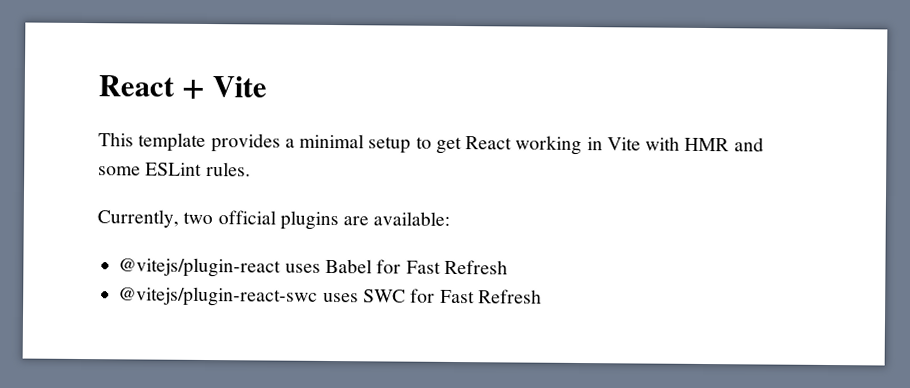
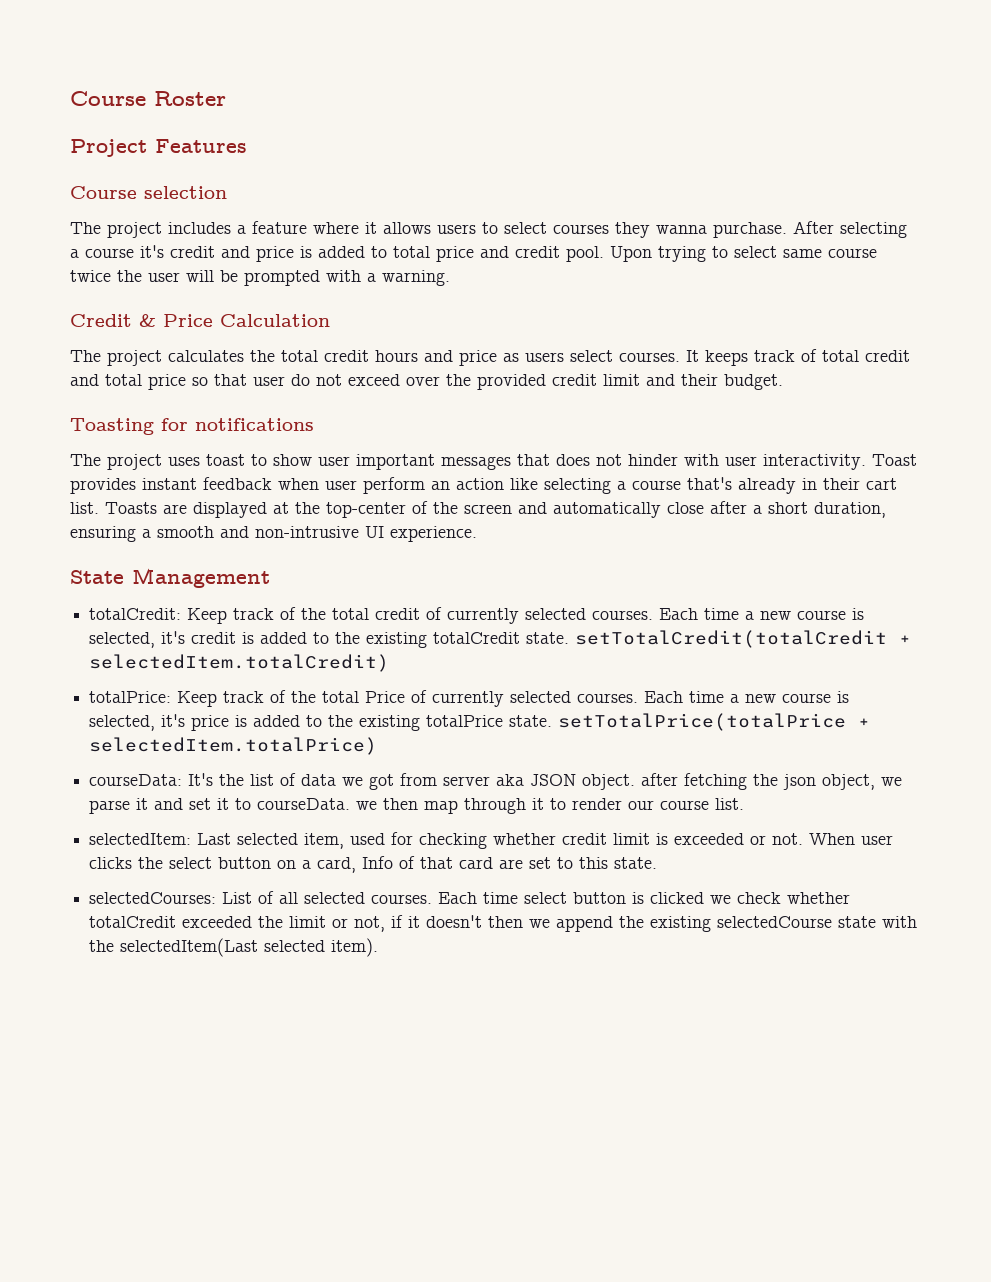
- React + Vite
- This template provides a minimal setup to get React working in Vite with HMR and some ESLint rules.
- Currently, two official plugins are available:
- @vitejs/plugin-react uses Babel for Fast Refresh
- @vitejs/plugin-react-swc uses SWC for Fast Refresh
+ Course Roster
+ Project Features
+ Course selection
+ The project includes a feature where it allows users to select courses they wanna purchase. After selecting a course it's credit and price is added to total price and credit pool. Upon trying to select same course twice the user will be prompted with a warning.
+ Credit & Price Calculation
+ The project calculates the total credit hours and price as users select courses. It keeps track of total credit and total price so that user do not exceed over the provided credit limit and their budget.
+ Toasting for notifications
+ The project uses toast to show user important messages that does not hinder with user interactivity. Toast provides instant feedback when user perform an action like selecting a course that's already in their cart list. Toasts are displayed at the top-center of the screen and automatically close after a short duration, ensuring a smooth and non-intrusive UI experience.
+ State Management
+ totalCredit: Keep track of the total credit of currently selected courses. Each time a new course is selected, it's credit is added to the existing totalCredit state. setTotalCredit(totalCredit + selectedItem.totalCredit)
+ totalPrice: Keep track of the total Price of currently selected courses. Each time a new course is selected, it's price is added to the existing totalPrice state. setTotalPrice(totalPrice + selectedItem.totalPrice)
+ courseData: It's the list of data we got from server aka JSON object. after fetching the json object, we parse it and set it to courseData. we then map through it to render our course list.
+ selectedItem: Last selected item, used for checking whether credit limit is exceeded or not. When user clicks the select button on a card, Info of that card are set to this state.
+ selectedCourses: List of all selected courses. Each time select button is clicked we check whether totalCredit exceeded the limit or not, if it doesn't then we append the existing selectedCourse state with the selectedItem(Last selected item).

